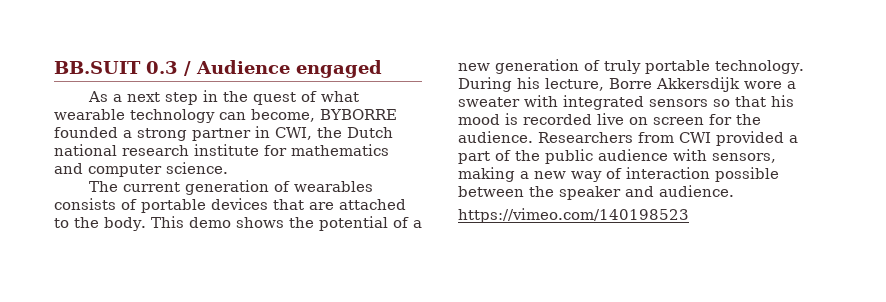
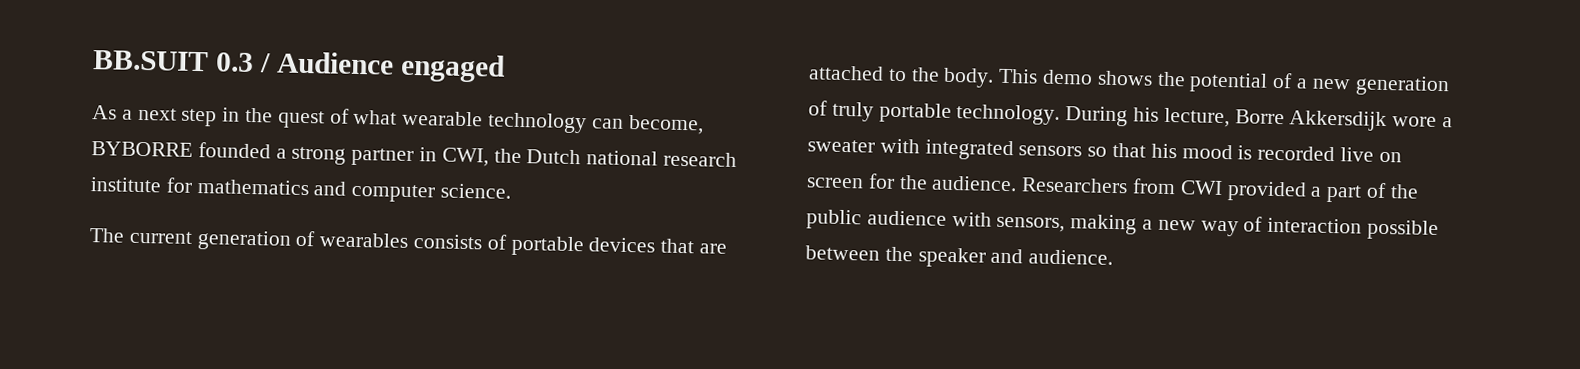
- https://vimeo.com/140198523

